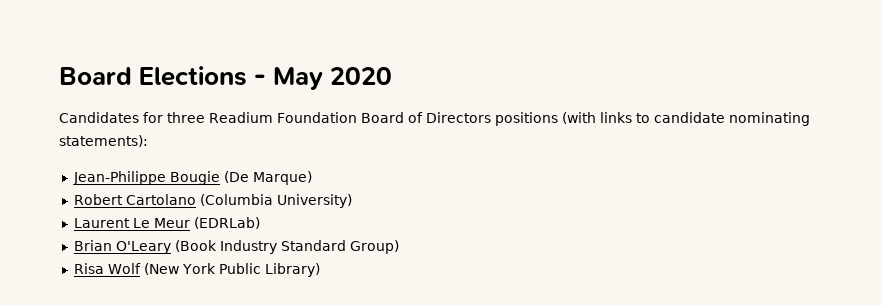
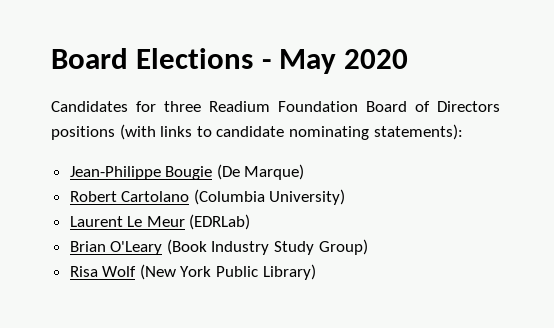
- Brian O'Leary (Book Industry Standard Group)
+ Brian O'Leary (Book Industry Study Group)

